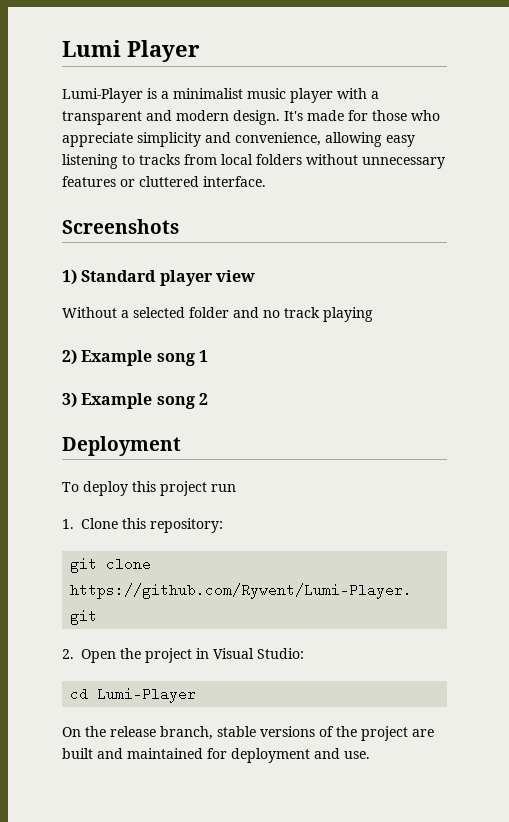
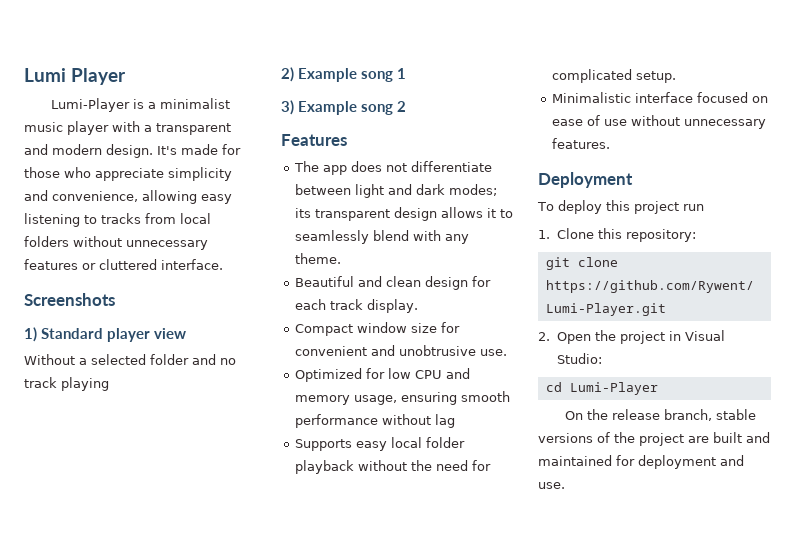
+ Features
+ The app does not differentiate between light and dark modes; its transparent design allows it to seamlessly blend with any theme.
+ Beautiful and clean design for each track display.
+ Compact window size for convenient and unobtrusive use.
+ Optimized for low CPU and memory usage, ensuring smooth performance without lag
+ Supports easy local folder playback without the need for complicated setup.
+ Minimalistic interface focused on ease of use without unnecessary features.

